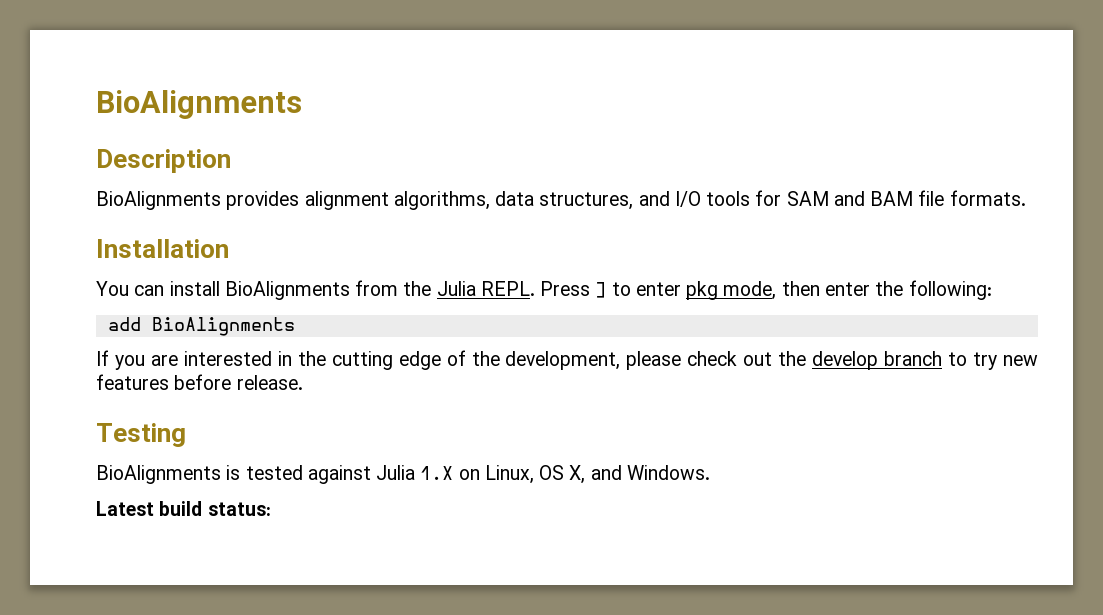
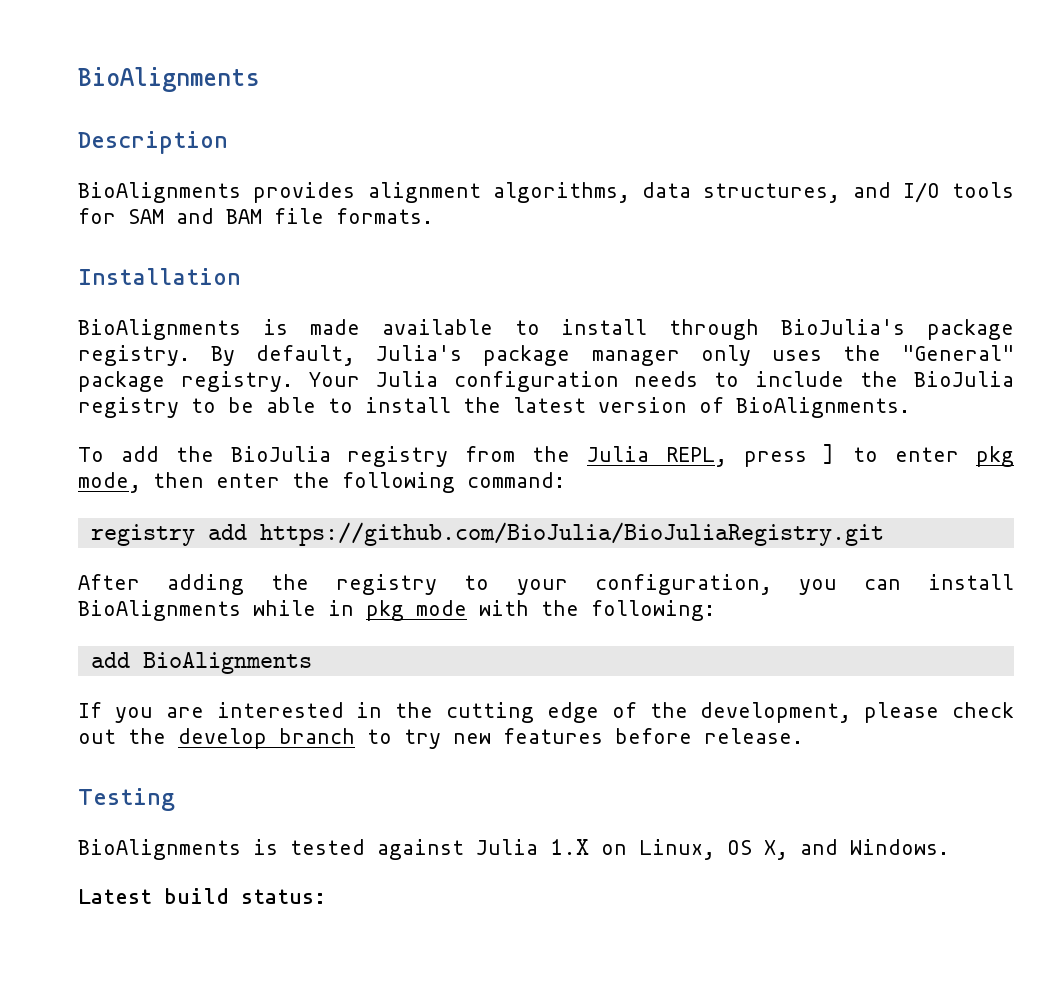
- You can install BioAlignments from the Julia REPL. Press ] to enter pkg mode, then enter the following:
+ BioAlignments is made available to install through BioJulia's package registry. By default, Julia's package manager only uses the "General" package registry. Your Julia configuration needs to include the BioJulia registry to be able to install the latest version of BioAlignments.
+ To add the BioJulia registry from the Julia REPL, press ] to enter pkg mode, then enter the following command:
+ registry add https://github.com/BioJulia/BioJuliaRegistry.git
+ After adding the registry to your configuration, you can install BioAlignments while in pkg mode with the following:

